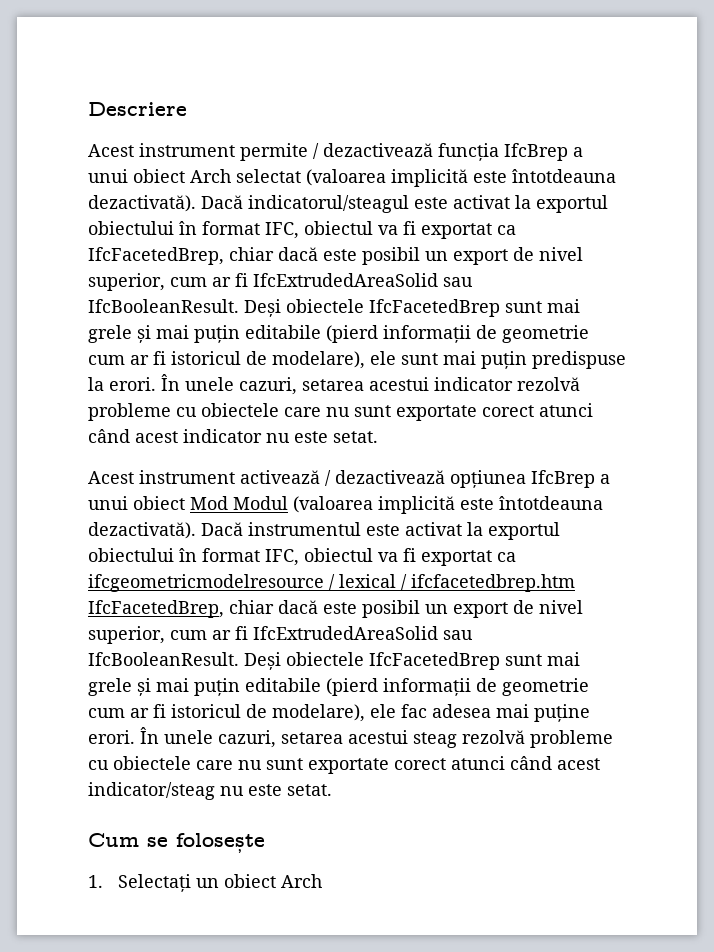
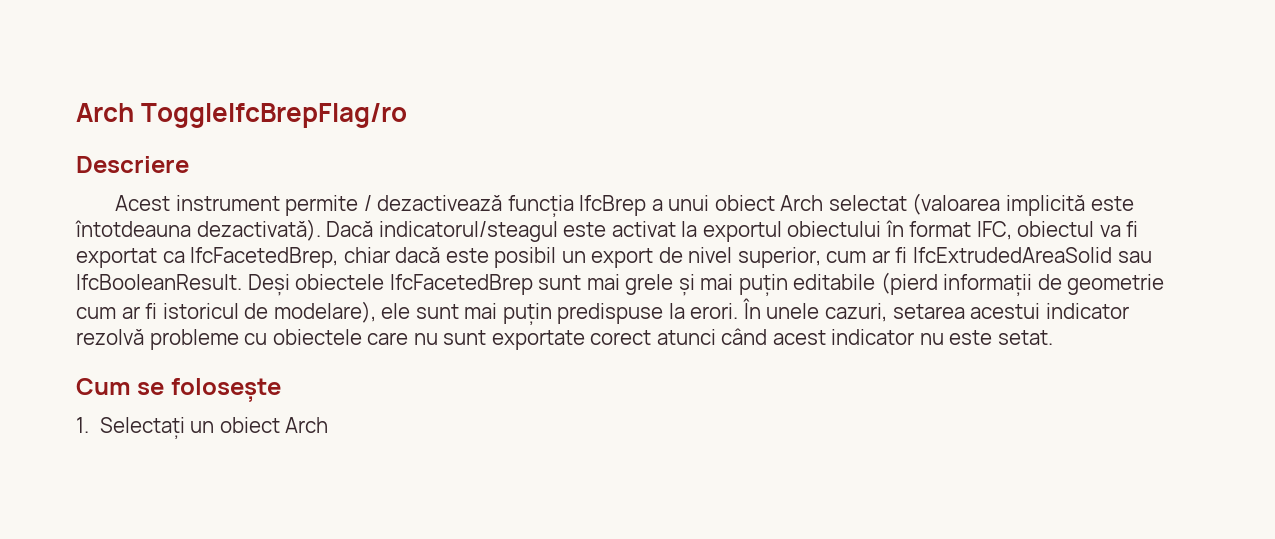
+ Arch ToggleIfcBrepFlag/ro
- Acest instrument activează / dezactivează opțiunea IfcBrep a unui obiect Mod Modul (valoarea implicită este întotdeauna dezactivată). Dacă instrumentul este activat la exportul obiectului în format IFC, obiectul va fi exportat ca ifcgeometricmodelresource / lexical / ifcfacetedbrep.htm IfcFacetedBrep, chiar dacă este posibil un export de nivel superior, cum ar fi IfcExtrudedAreaSolid sau IfcBooleanResult. Deși obiectele IfcFacetedBrep sunt mai grele și mai puțin editabile (pierd informații de geometrie cum ar fi istoricul de modelare), ele fac adesea mai puține erori. În unele cazuri, setarea acestui steag rezolvă probleme cu obiectele care nu sunt exportate corect atunci când acest indicator/steag nu este setat.

